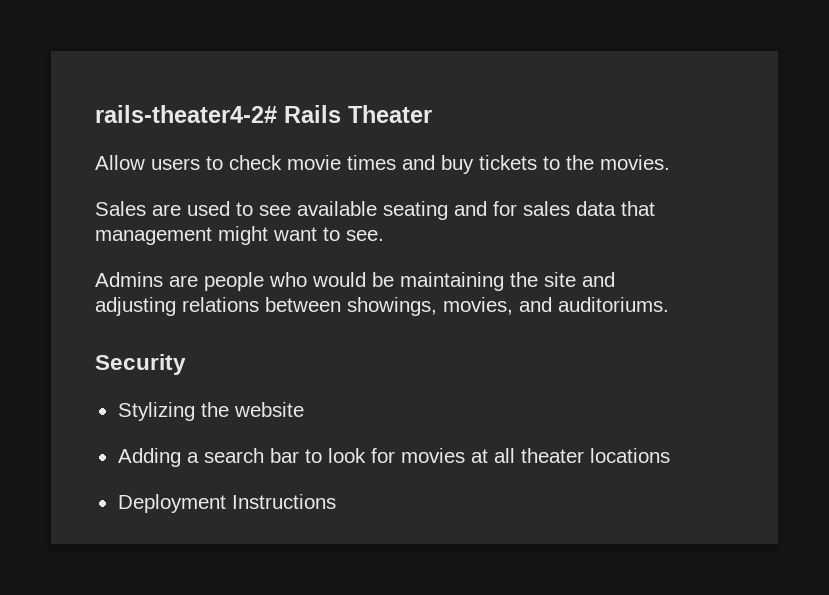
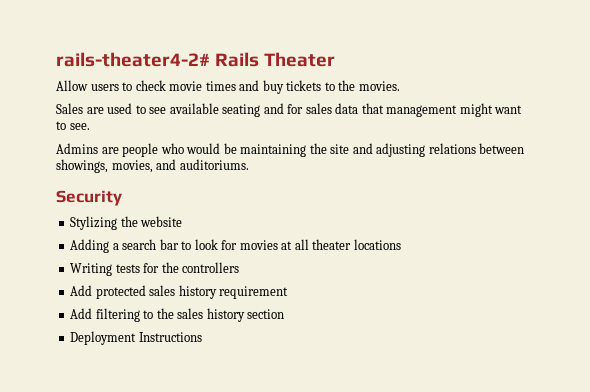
+ Writing tests for the controllers
+ Add protected sales history requirement
+ Add filtering to the sales history section

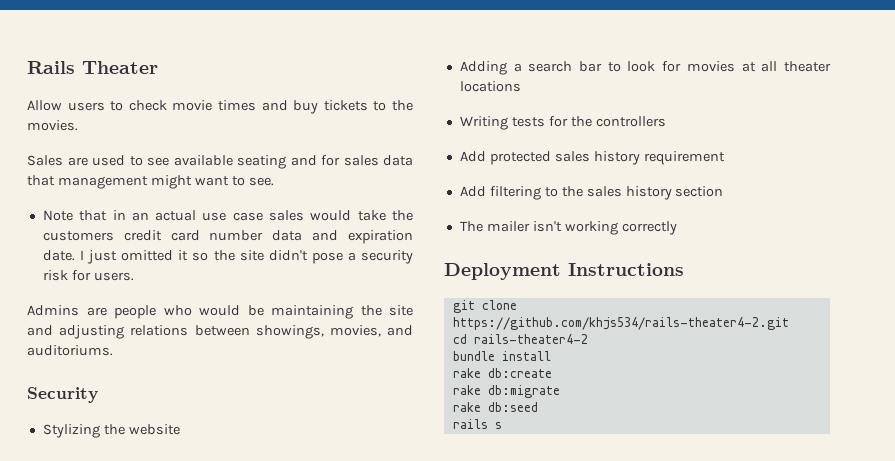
- rails-theater4-2# Rails Theater
+ Rails Theater
+ Note that in an actual use case sales would take the customers credit card number data and expiration date. I just omitted it so the site didn't pose a security risk for users.
+ The mailer isn't working correctly
  Deployment Instructions
+ git clone https://github.com/khjs534/rails-theater4-2.git
+ cd rails-theater4-2
+ bundle install
+ rake db:create
+ rake db:migrate
+ rake db:seed
+ rails s

